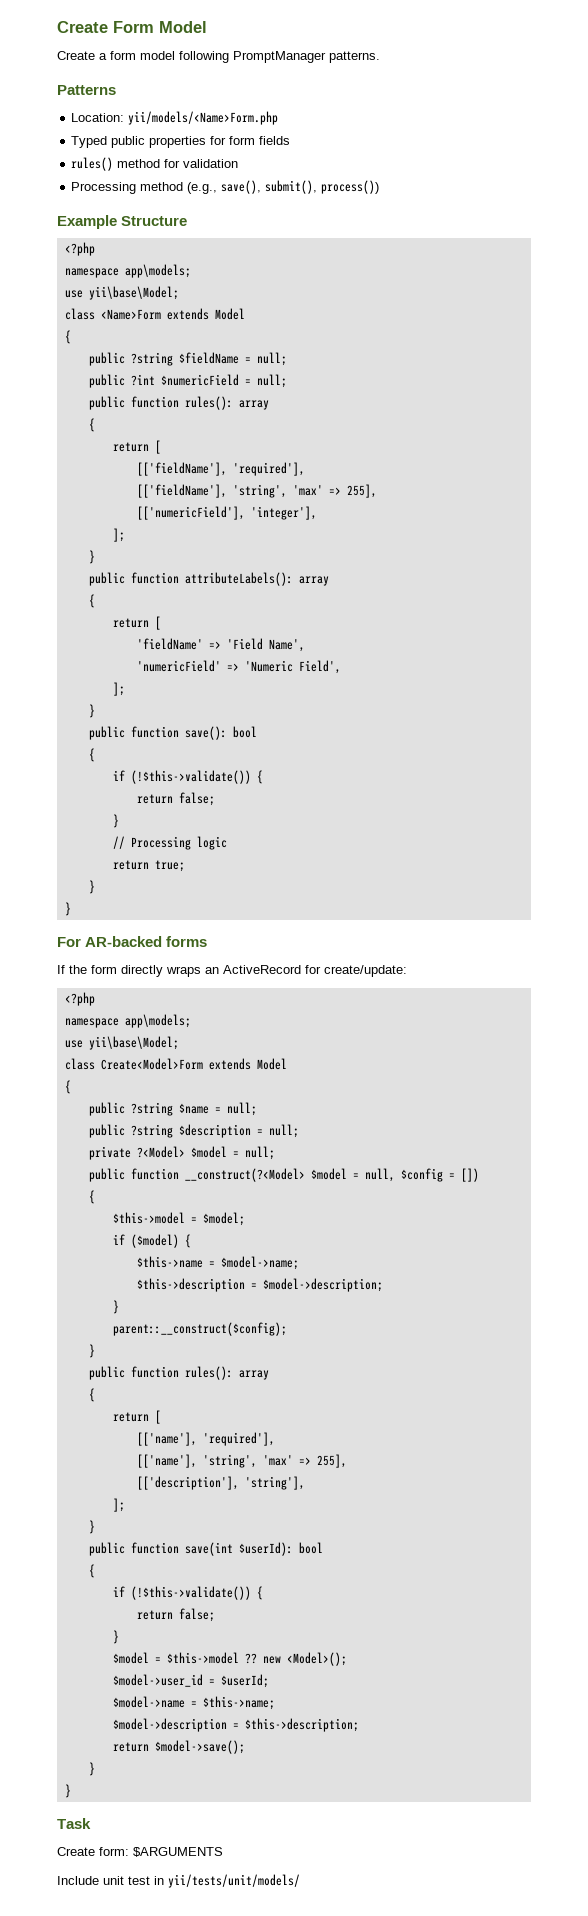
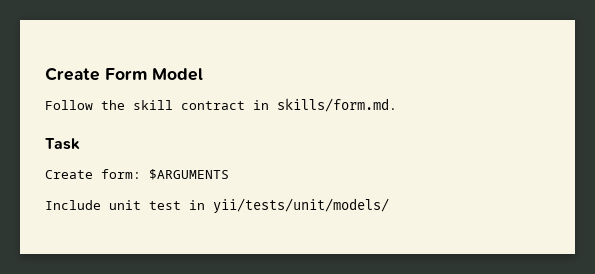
- Create a form model following PromptManager patterns.
- Patterns
- Location: yii/models/<Name>Form.php
- Typed public properties for form fields
- rules() method for validation
- Processing method (e.g., save(), submit(), process())
- Example Structure
- <?php
- namespace app\models;
- use yii\base\Model;
- class <Name>Form extends Model
- {
- public ?string $fieldName = null;
- public ?int $numericField = null;
- public function rules(): array
- {
- return [
- [['fieldName'], 'required'],
- [['fieldName'], 'string', 'max' => 255],
- [['numericField'], 'integer'],
- ];
- }
- public function attributeLabels(): array
- {
- return [
- 'fieldName' => 'Field Name',
- 'numericField' => 'Numeric Field',
- ];
- }
- public function save(): bool
- {
- if (!$this->validate()) {
- return false;
- }
- // Processing logic
- return true;
- }
- }
- For AR-backed forms
- If the form directly wraps an ActiveRecord for create/update:
- <?php
- namespace app\models;
- use yii\base\Model;
- class Create<Model>Form extends Model
- {
- public ?string $name = null;
- public ?string $description = null;
- private ?<Model> $model = null;
- public function __construct(?<Model> $model = null, $config = [])
- {
- $this->model = $model;
- if ($model) {
- $this->name = $model->name;
- $this->description = $model->description;
- }
- parent::__construct($config);
- }
- public function rules(): array
- {
- return [
- [['name'], 'required'],
- [['name'], 'string', 'max' => 255],
- [['description'], 'string'],
- ];
- }
- public function save(int $userId): bool
- {
- if (!$this->validate()) {
- return false;
- }
- $model = $this->model ?? new <Model>();
- $model->user_id = $userId;
- $model->name = $this->name;
- $model->description = $this->description;
- return $model->save();
- }
- }
+ Follow the skill contract in skills/form.md.

